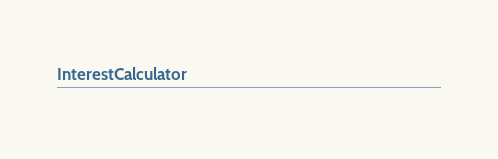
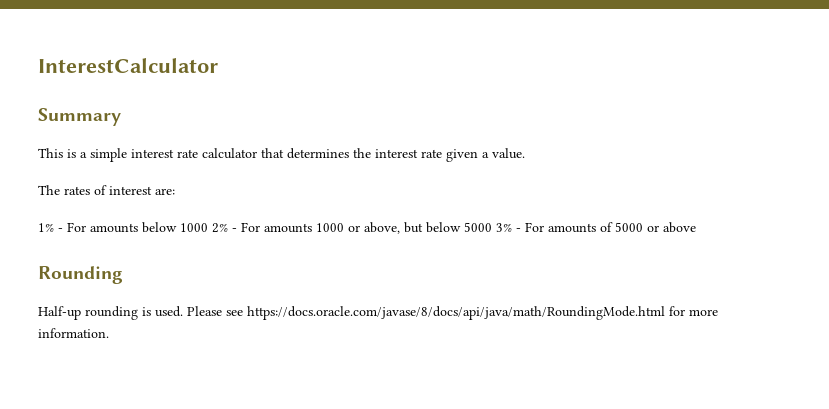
+ Summary
+ This is a simple interest rate calculator that determines the interest rate given a value.
+ The rates of interest are:
+ 1% - For amounts below 1000 2% - For amounts 1000 or above, but below 5000 3% - For amounts of 5000 or above
+ Rounding
+ Half-up rounding is used. Please see https://docs.oracle.com/javase/8/docs/api/java/math/RoundingMode.html for more information.

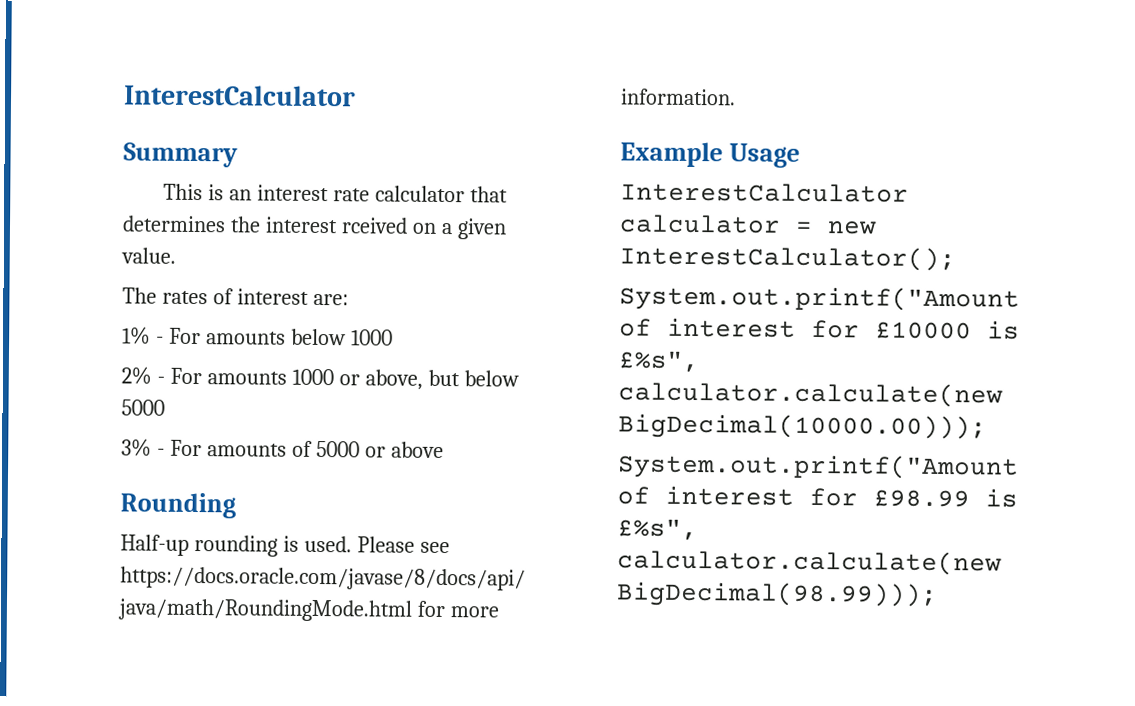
- This is a simple interest rate calculator that determines the interest rate given a value.
+ This is an interest rate calculator that determines the interest rceived on a given value.
- 1% - For amounts below 1000 2% - For amounts 1000 or above, but below 5000 3% - For amounts of 5000 or above
+ 1% - For amounts below 1000
+ 2% - For amounts 1000 or above, but below 5000
+ 3% - For amounts of 5000 or above
+ Example Usage
+ InterestCalculator calculator = new InterestCalculator();
+ System.out.printf("Amount of interest for £10000 is £%s", calculator.calculate(new BigDecimal(10000.00)));
+ System.out.printf("Amount of interest for £98.99 is £%s", calculator.calculate(new BigDecimal(98.99)));

